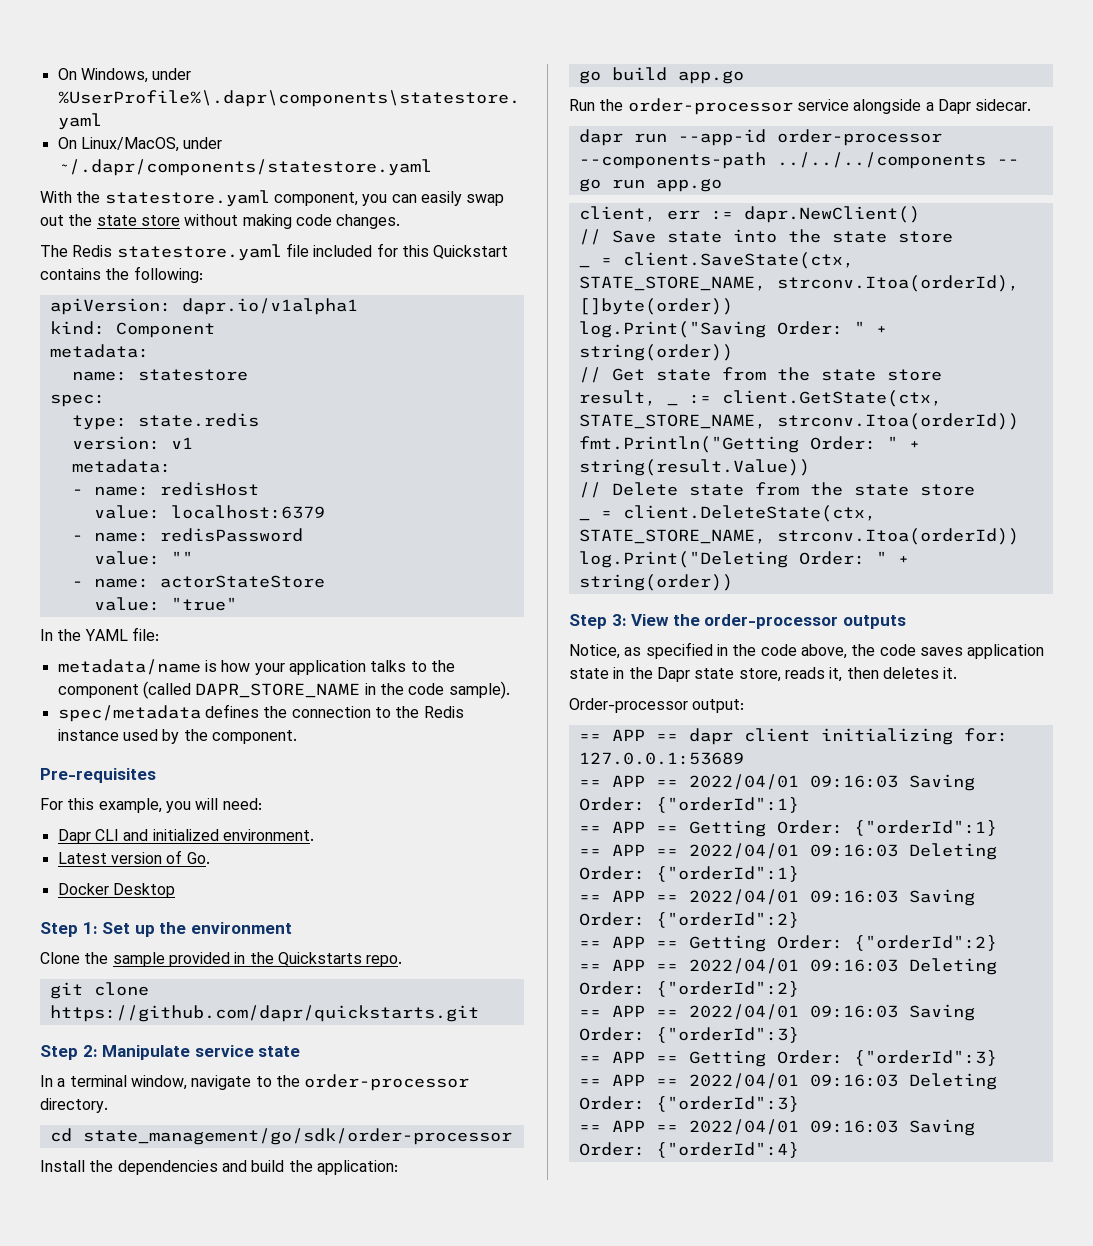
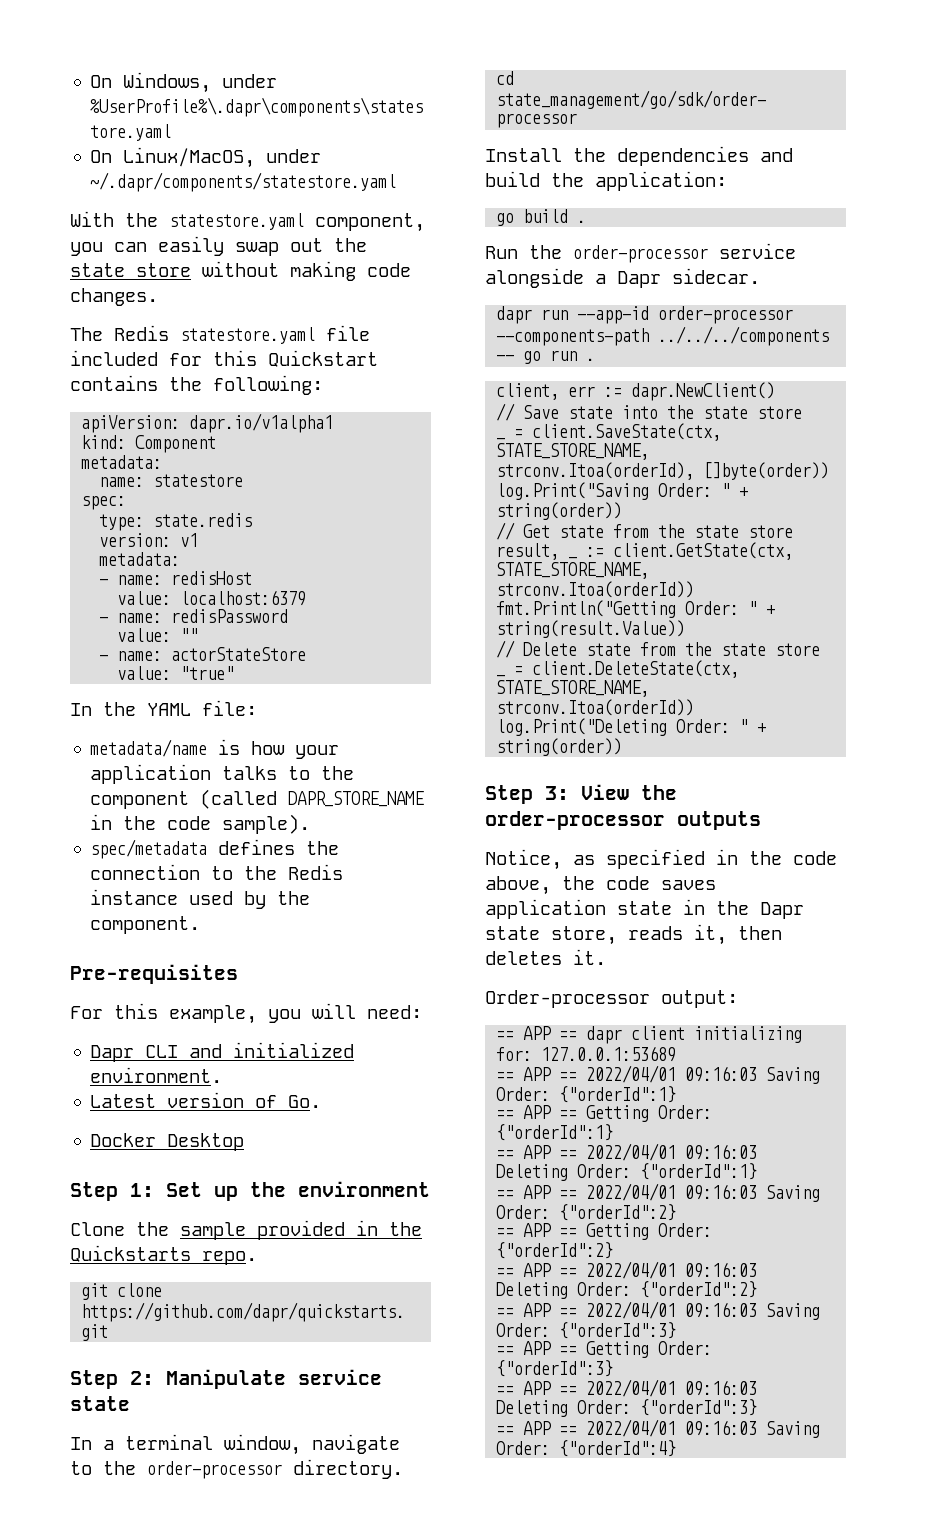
- go build app.go
+ go build .
- dapr run --app-id order-processor --components-path ../../../components -- go run app.go
+ dapr run --app-id order-processor --components-path ../../../components -- go run .

